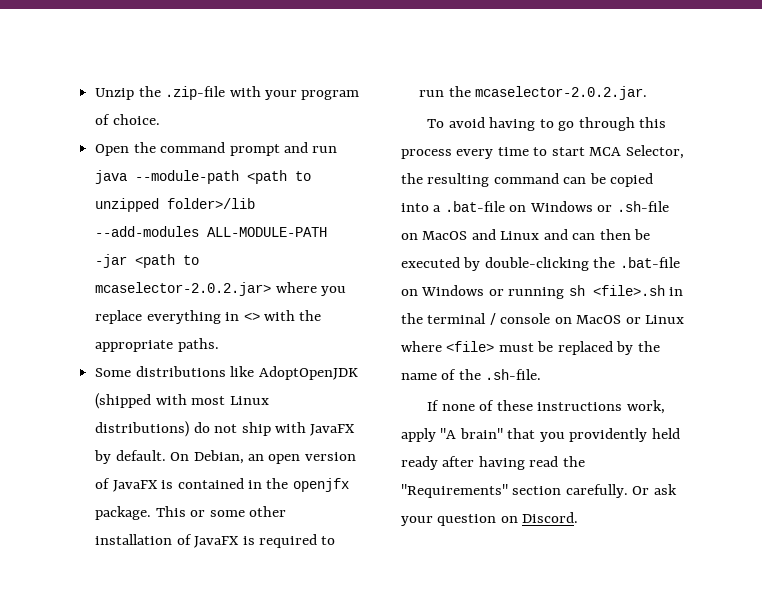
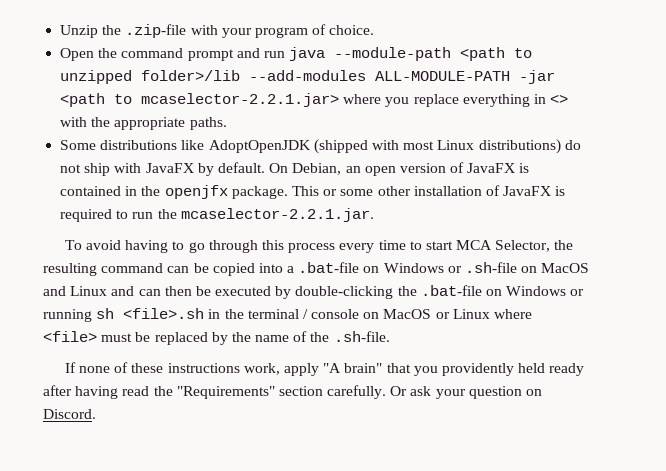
- Open the command prompt and run java --module-path <path to unzipped folder>/lib --add-modules ALL-MODULE-PATH -jar <path to mcaselector-2.0.2.jar> where you replace everything in <> with the appropriate paths.
+ Open the command prompt and run java --module-path <path to unzipped folder>/lib --add-modules ALL-MODULE-PATH -jar <path to mcaselector-2.2.1.jar> where you replace everything in <> with the appropriate paths.
- This or some other installation of JavaFX is required to run the mcaselector-2.0.2.jar.
+ This or some other installation of JavaFX is required to run the mcaselector-2.2.1.jar.

